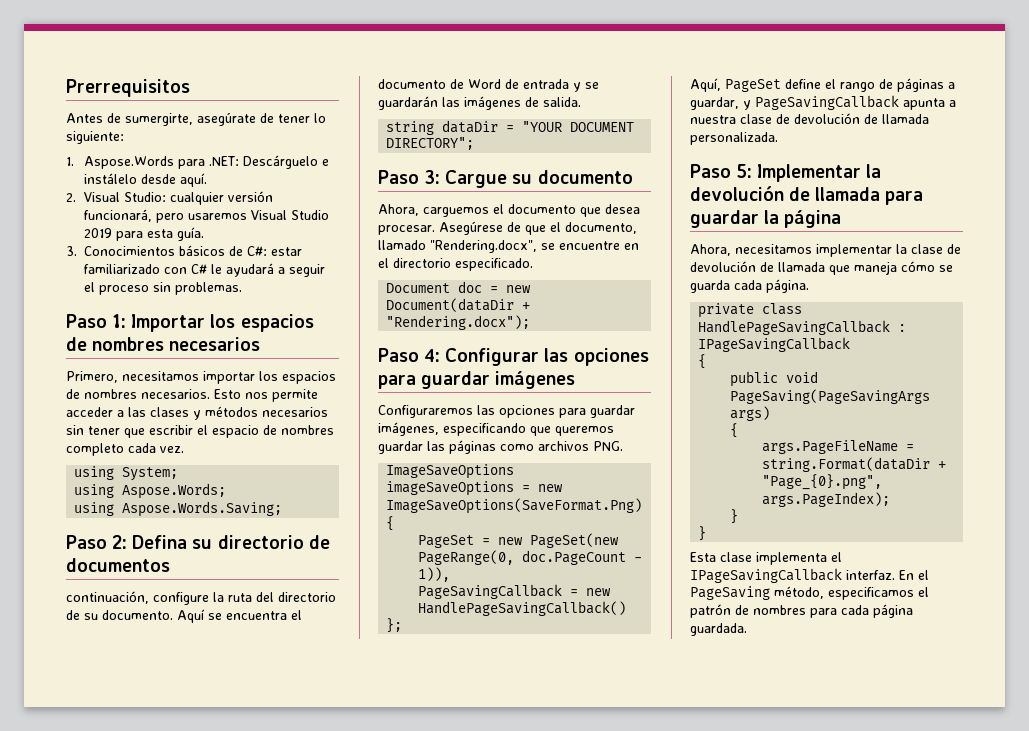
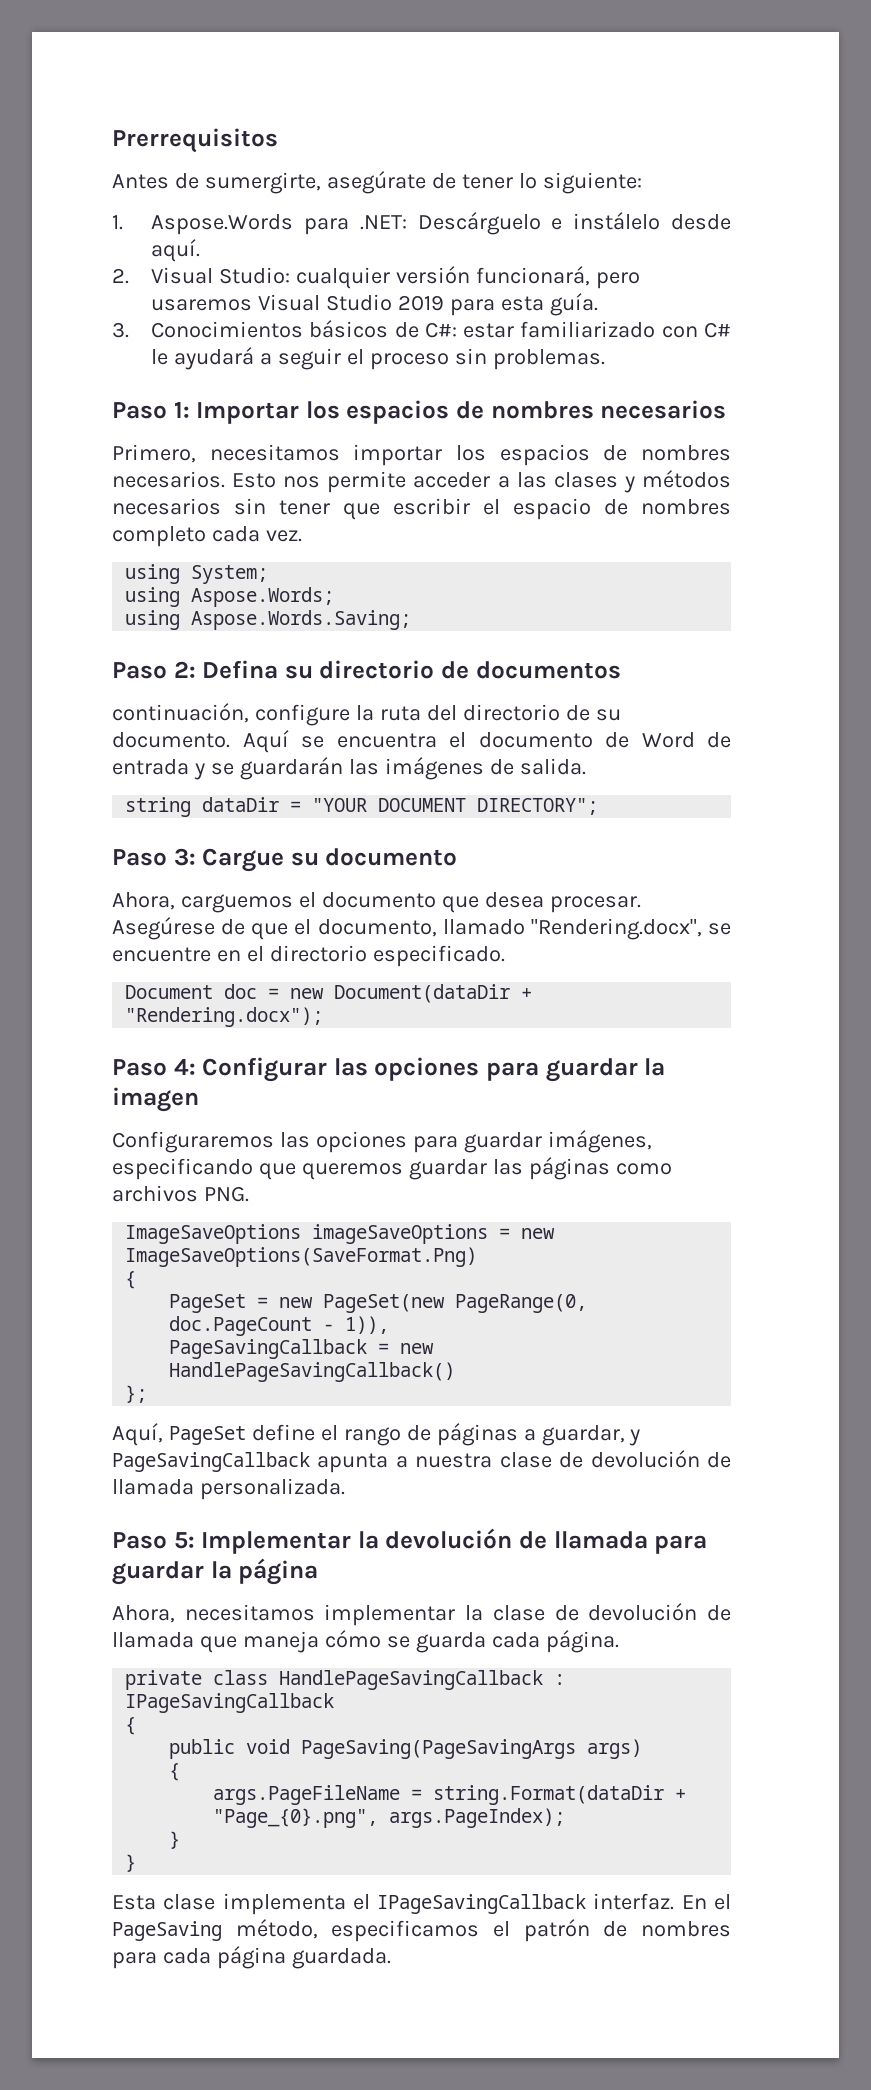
- Paso 4: Configurar las opciones para guardar imágenes
+ Paso 4: Configurar las opciones para guardar la imagen

